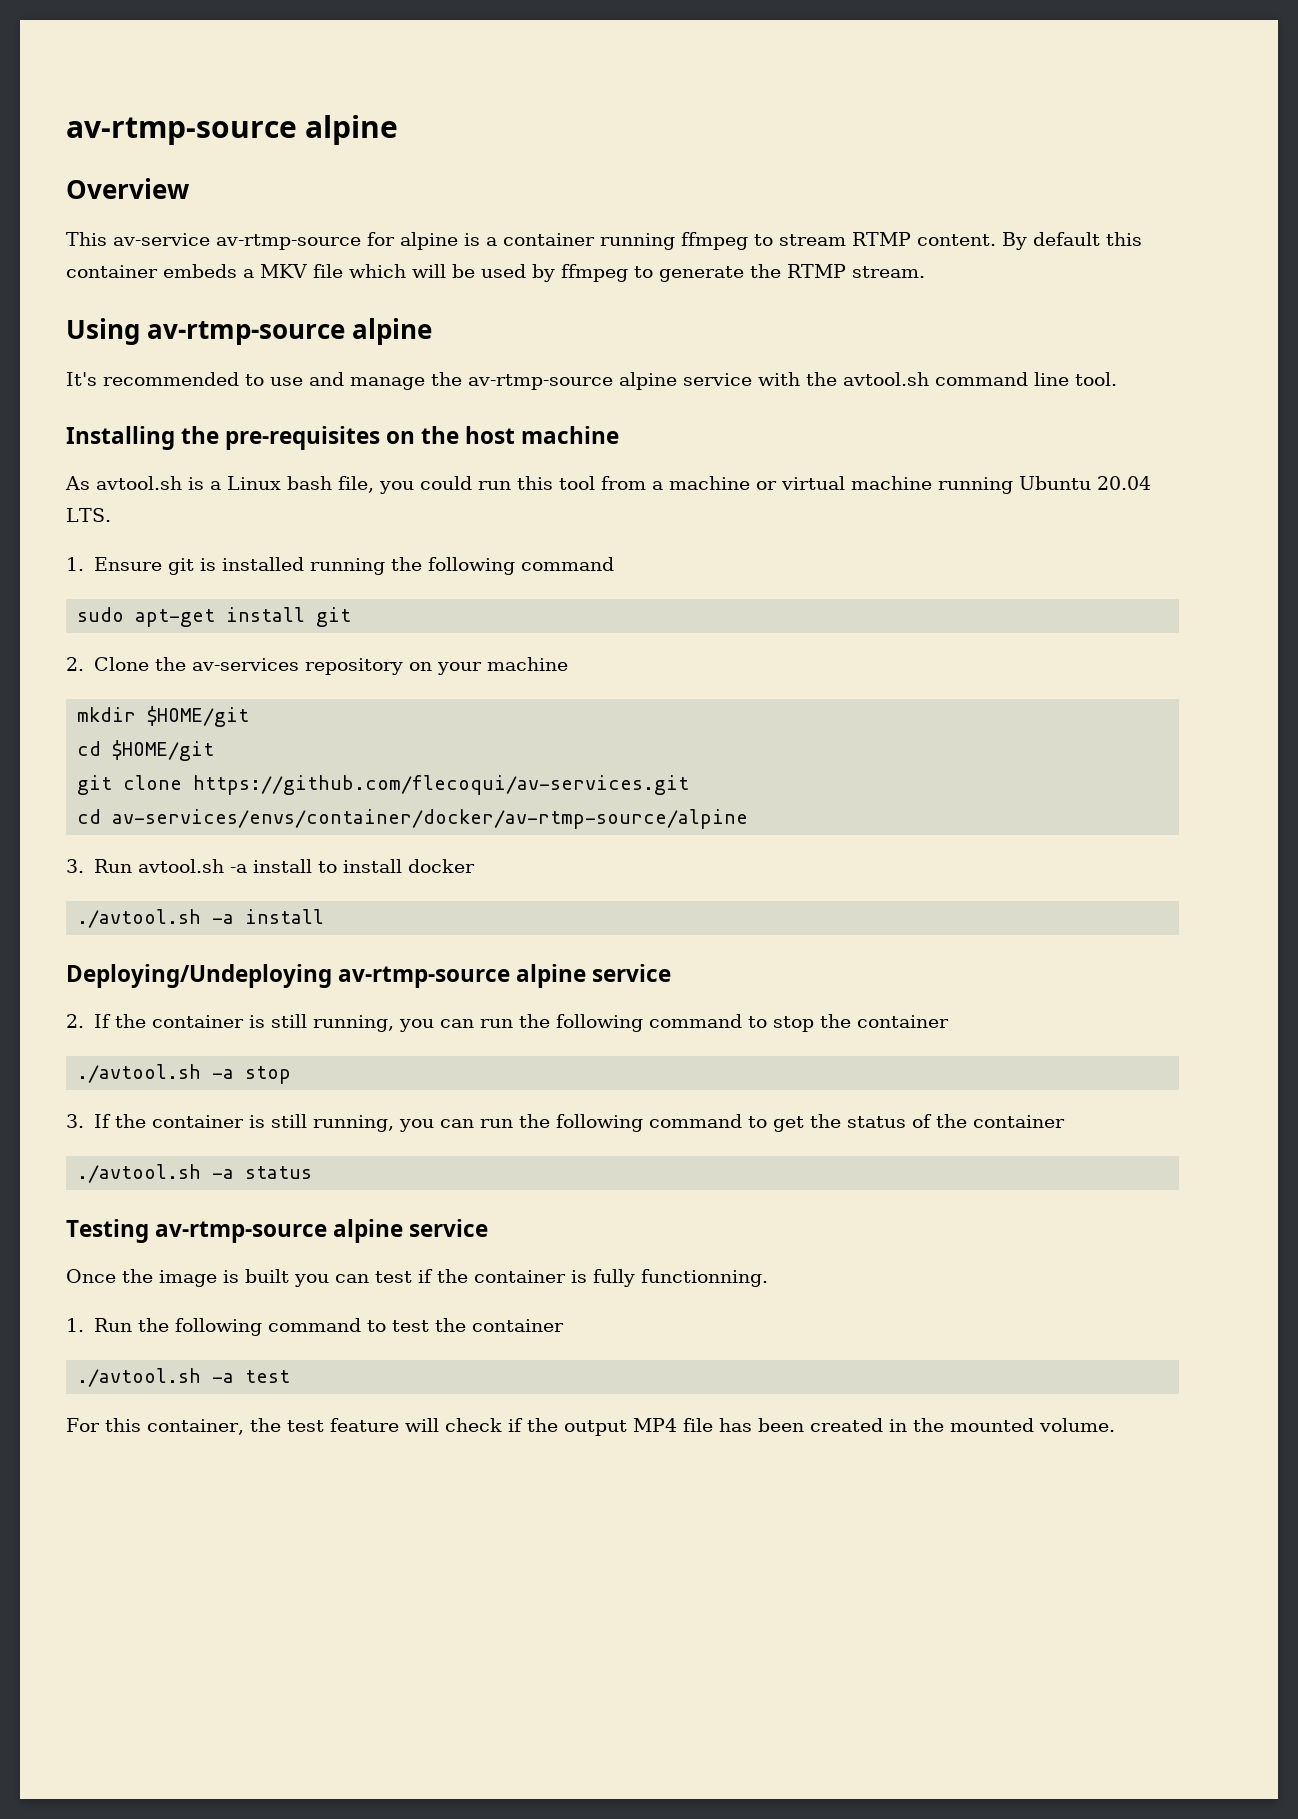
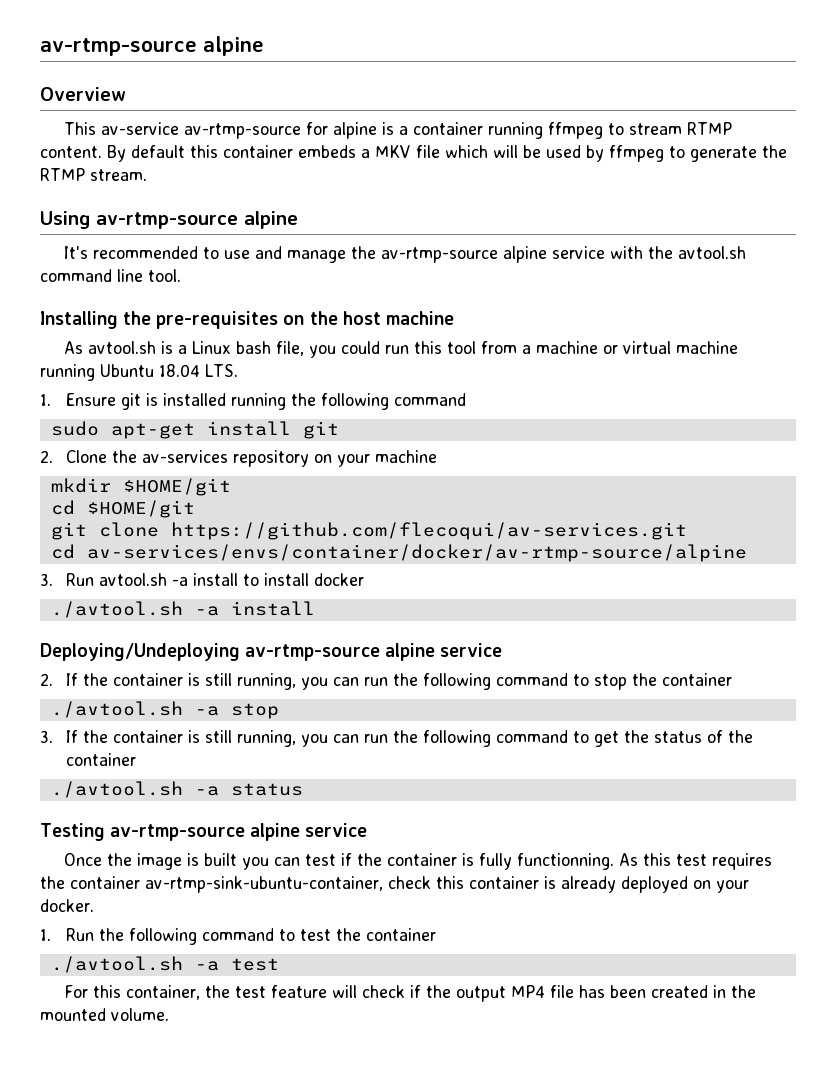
- As avtool.sh is a Linux bash file, you could run this tool from a machine or virtual machine running Ubuntu 20.04 LTS.
+ As avtool.sh is a Linux bash file, you could run this tool from a machine or virtual machine running Ubuntu 18.04 LTS.
+ As this test requires the container av-rtmp-sink-ubuntu-container, check this container is already deployed on your docker.

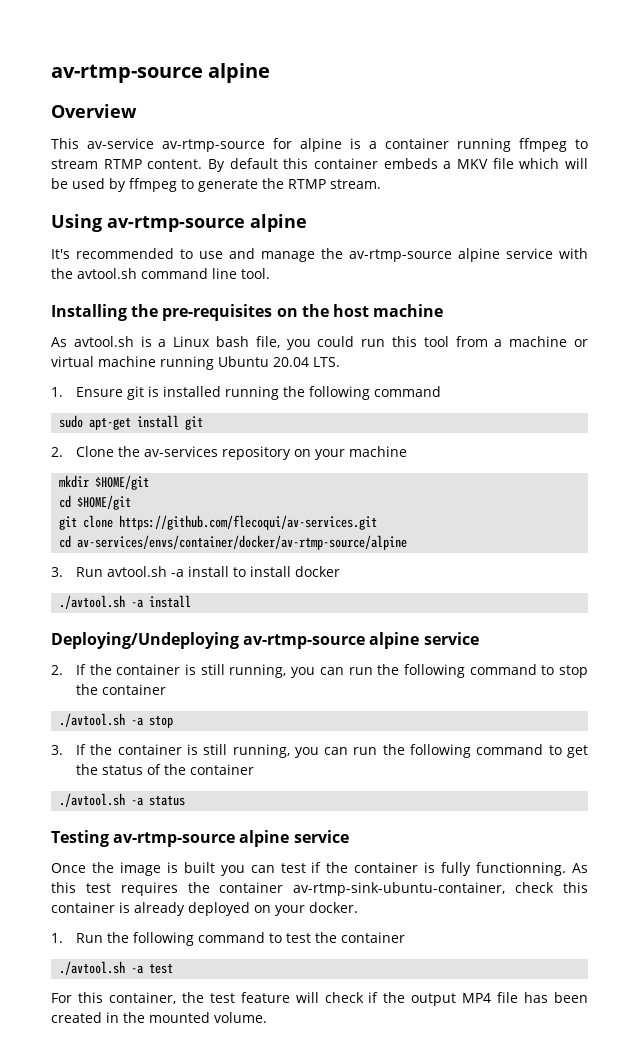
- As avtool.sh is a Linux bash file, you could run this tool from a machine or virtual machine running Ubuntu 18.04 LTS.
+ As avtool.sh is a Linux bash file, you could run this tool from a machine or virtual machine running Ubuntu 20.04 LTS.

